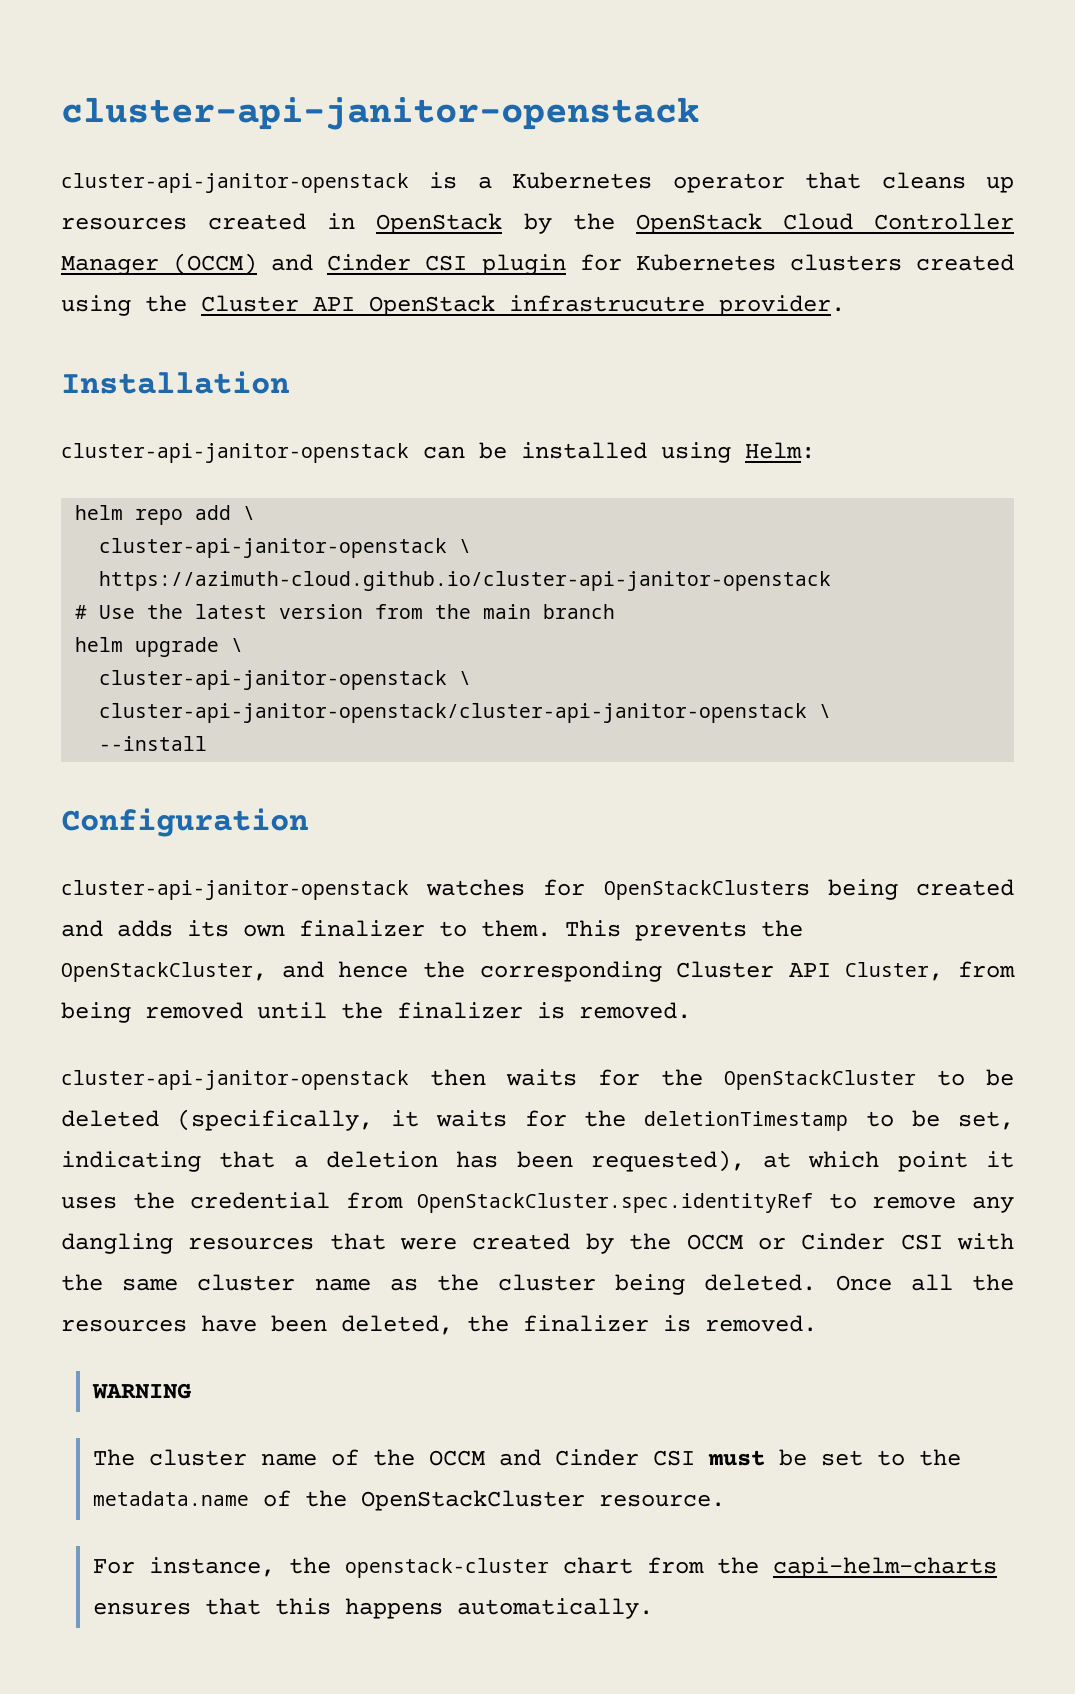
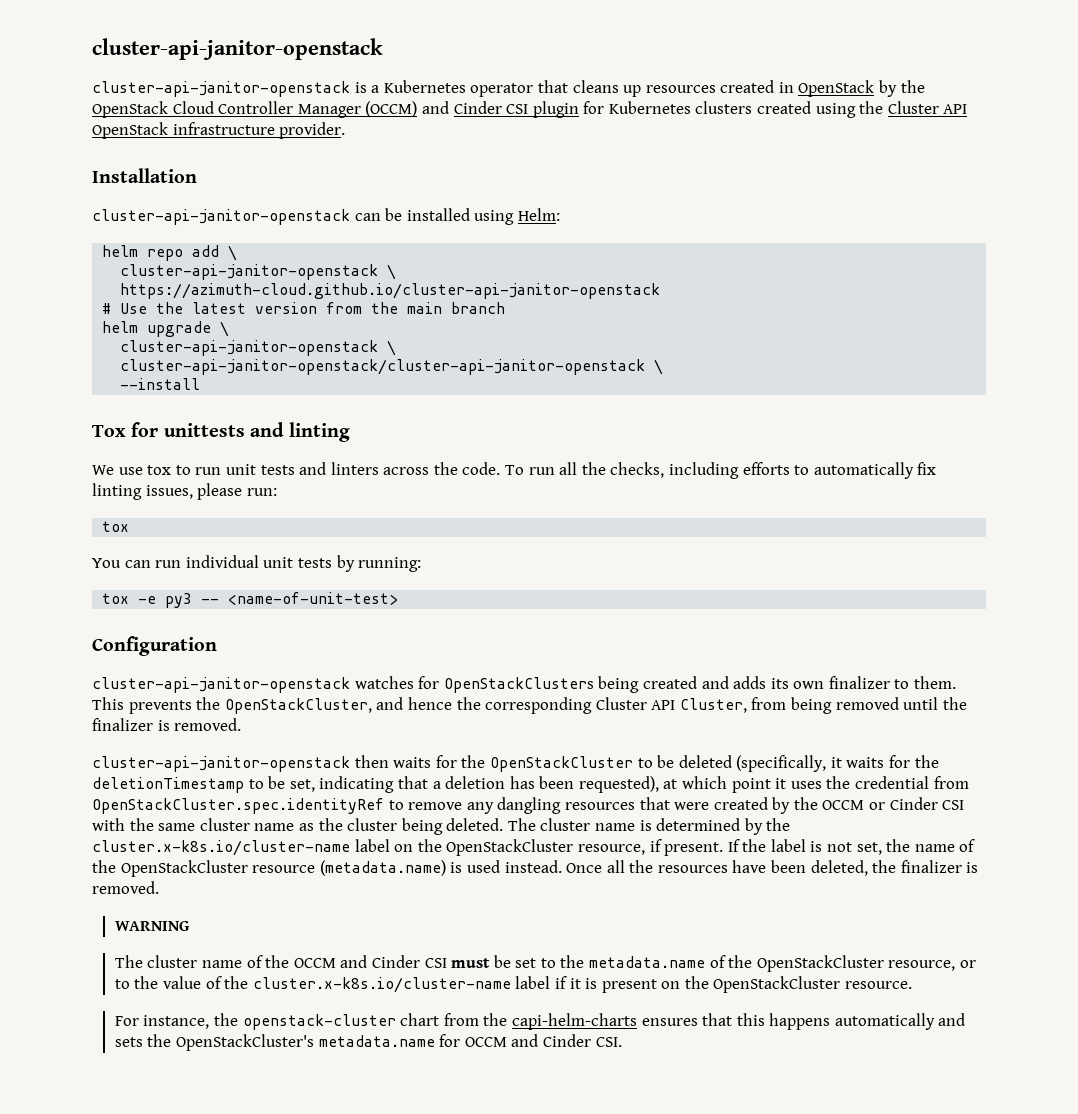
- cluster-api-janitor-openstack is a Kubernetes operator that cleans up resources created in OpenStack by the OpenStack Cloud Controller Manager (OCCM) and Cinder CSI plugin for Kubernetes clusters created using the Cluster API OpenStack infrastrucutre provider.
+ cluster-api-janitor-openstack is a Kubernetes operator that cleans up resources created in OpenStack by the OpenStack Cloud Controller Manager (OCCM) and Cinder CSI plugin for Kubernetes clusters created using the Cluster API OpenStack infrastructure provider.
+ Tox for unittests and linting
+ We use tox to run unit tests and linters across the code. To run all the checks, including efforts to automatically fix linting issues, please run:
+ tox
+ You can run individual unit tests by running:
+ tox -e py3 -- <name-of-unit-test>
+ The cluster name is determined by the cluster.x-k8s.io/cluster-name label on the OpenStackCluster resource, if present. If the label is not set, the name of the OpenStackCluster resource (metadata.name) is used instead.
- The cluster name of the OCCM and Cinder CSI must be set to the metadata.name of the OpenStackCluster resource.
+ The cluster name of the OCCM and Cinder CSI must be set to the metadata.name of the OpenStackCluster resource, or to the value of the cluster.x-k8s.io/cluster-name label if it is present on the OpenStackCluster resource.
- For instance, the openstack-cluster chart from the capi-helm-charts ensures that this happens automatically.
+ For instance, the openstack-cluster chart from the capi-helm-charts ensures that this happens automatically and sets the OpenStackCluster's metadata.name for OCCM and Cinder CSI.

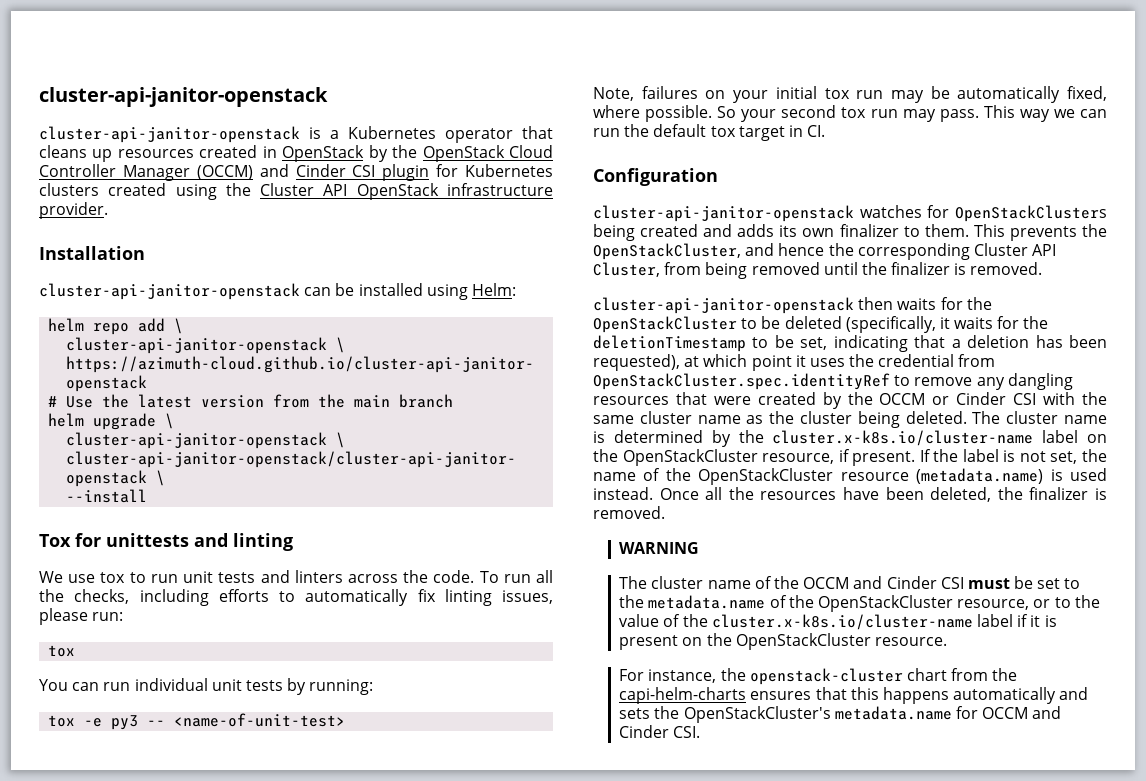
+ Note, failures on your initial tox run may be automatically fixed, where possible. So your second tox run may pass. This way we can run the default tox target in CI.

